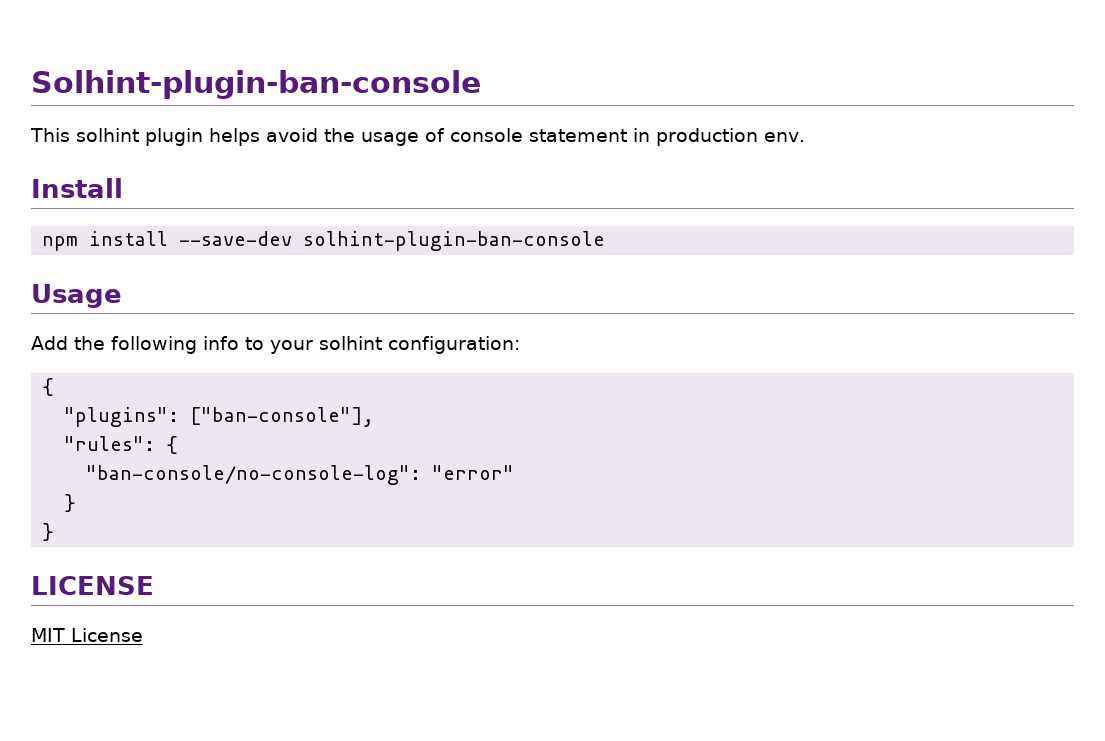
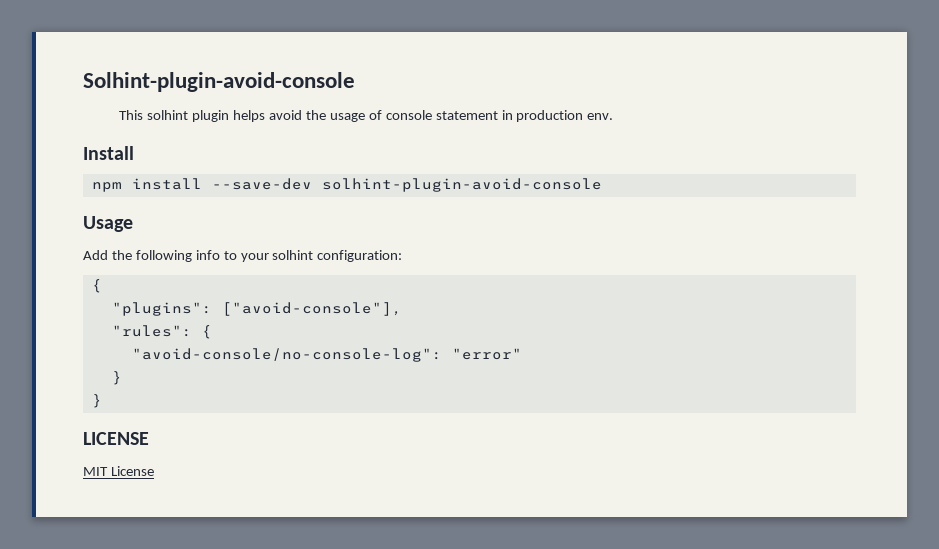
- Solhint-plugin-ban-console
+ Solhint-plugin-avoid-console
- npm install --save-dev solhint-plugin-ban-console
+ npm install --save-dev solhint-plugin-avoid-console
- "plugins": ["ban-console"],
+ "plugins": ["avoid-console"],
- "ban-console/no-console-log": "error"
+ "avoid-console/no-console-log": "error"

